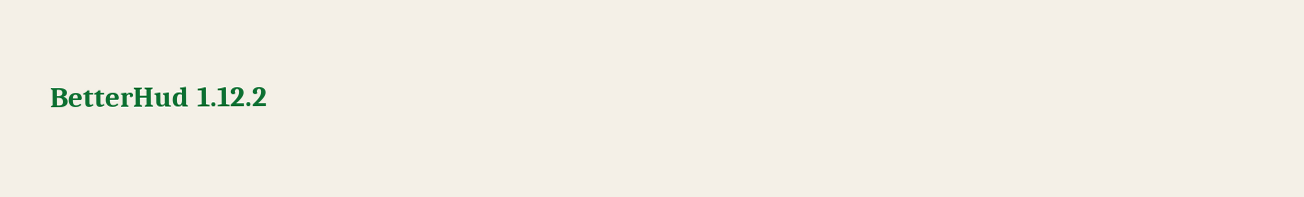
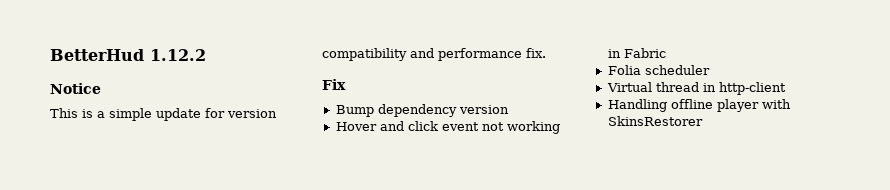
+ Notice
+ This is a simple update for version compatibility and performance fix.
+ Fix
+ Bump dependency version
+ Hover and click event not working in Fabric
+ Folia scheduler
+ Virtual thread in http-client
+ Handling offline player with SkinsRestorer

